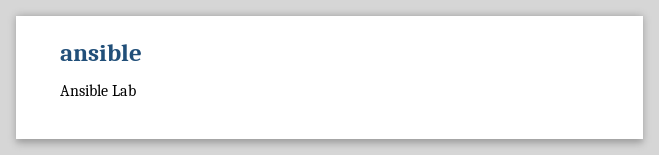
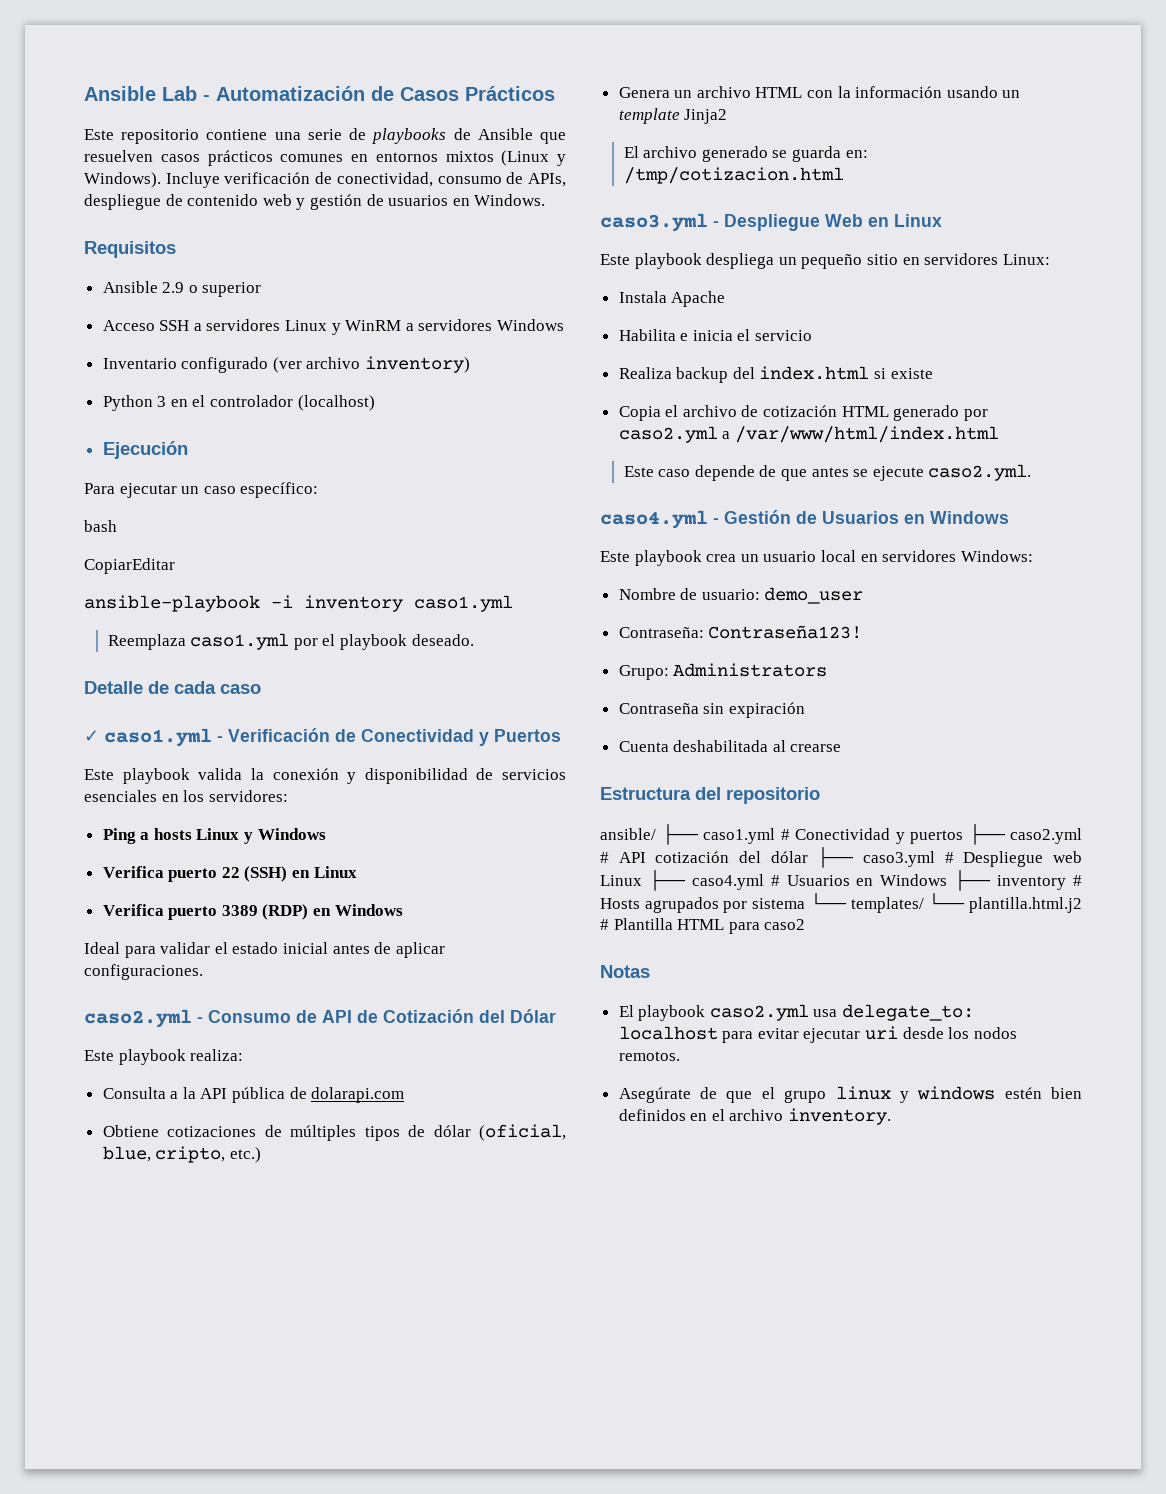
- ansible
- Ansible Lab
+ Ansible Lab - Automatización de Casos Prácticos
+ Este repositorio contiene una serie de playbooks de Ansible que resuelven casos prácticos comunes en entornos mixtos (Linux y Windows). Incluye verificación de conectividad, consumo de APIs, despliegue de contenido web y gestión de usuarios en Windows.
+ Requisitos
+ Ansible 2.9 o superior
+ Acceso SSH a servidores Linux y WinRM a servidores Windows
+ Inventario configurado (ver archivo inventory)
+ Python 3 en el controlador (localhost)
+ Ejecución
+ Para ejecutar un caso específico:
+ bash
+ CopiarEditar
+ ansible-playbook -i inventory caso1.yml
+ Reemplaza caso1.yml por el playbook deseado.
+ Detalle de cada caso
+ ✓ caso1.yml - Verificación de Conectividad y Puertos
+ Este playbook valida la conexión y disponibilidad de servicios esenciales en los servidores:
+ Ping a hosts Linux y Windows
+ Verifica puerto 22 (SSH) en Linux
+ Verifica puerto 3389 (RDP) en Windows
+ Ideal para validar el estado inicial antes de aplicar configuraciones.
+ caso2.yml - Consumo de API de Cotización del Dólar
+ Este playbook realiza:
+ Consulta a la API pública de dolarapi.com
+ Obtiene cotizaciones de múltiples tipos de dólar (oficial, blue, cripto, etc.)
+ Genera un archivo HTML con la información usando un template Jinja2
+ El archivo generado se guarda en: /tmp/cotizacion.html
+ caso3.yml - Despliegue Web en Linux
+ Este playbook despliega un pequeño sitio en servidores Linux:
+ Instala Apache
+ Habilita e inicia el servicio
+ Realiza backup del index.html si existe
+ Copia el archivo de cotización HTML generado por caso2.yml a /var/www/html/index.html
+ Este caso depende de que antes se ejecute caso2.yml.
+ caso4.yml - Gestión de Usuarios en Windows
+ Este playbook crea un usuario local en servidores Windows:
+ Nombre de usuario: demo_user
+ Contraseña: Contraseña123!
+ Grupo: Administrators
+ Contraseña sin expiración
+ Cuenta deshabilitada al crearse
+ Estructura del repositorio
+ ansible/ ├── caso1.yml # Conectividad y puertos ├── caso2.yml # API cotización del dólar ├── caso3.yml # Despliegue web Linux ├── caso4.yml # Usuarios en Windows ├── inventory # Hosts agrupados por sistema └── templates/ └── plantilla.html.j2 # Plantilla HTML para caso2
+ Notas
+ El playbook caso2.yml usa delegate_to: localhost para evitar ejecutar uri desde los nodos remotos.
+ Asegúrate de que el grupo linux y windows estén bien definidos en el archivo inventory.

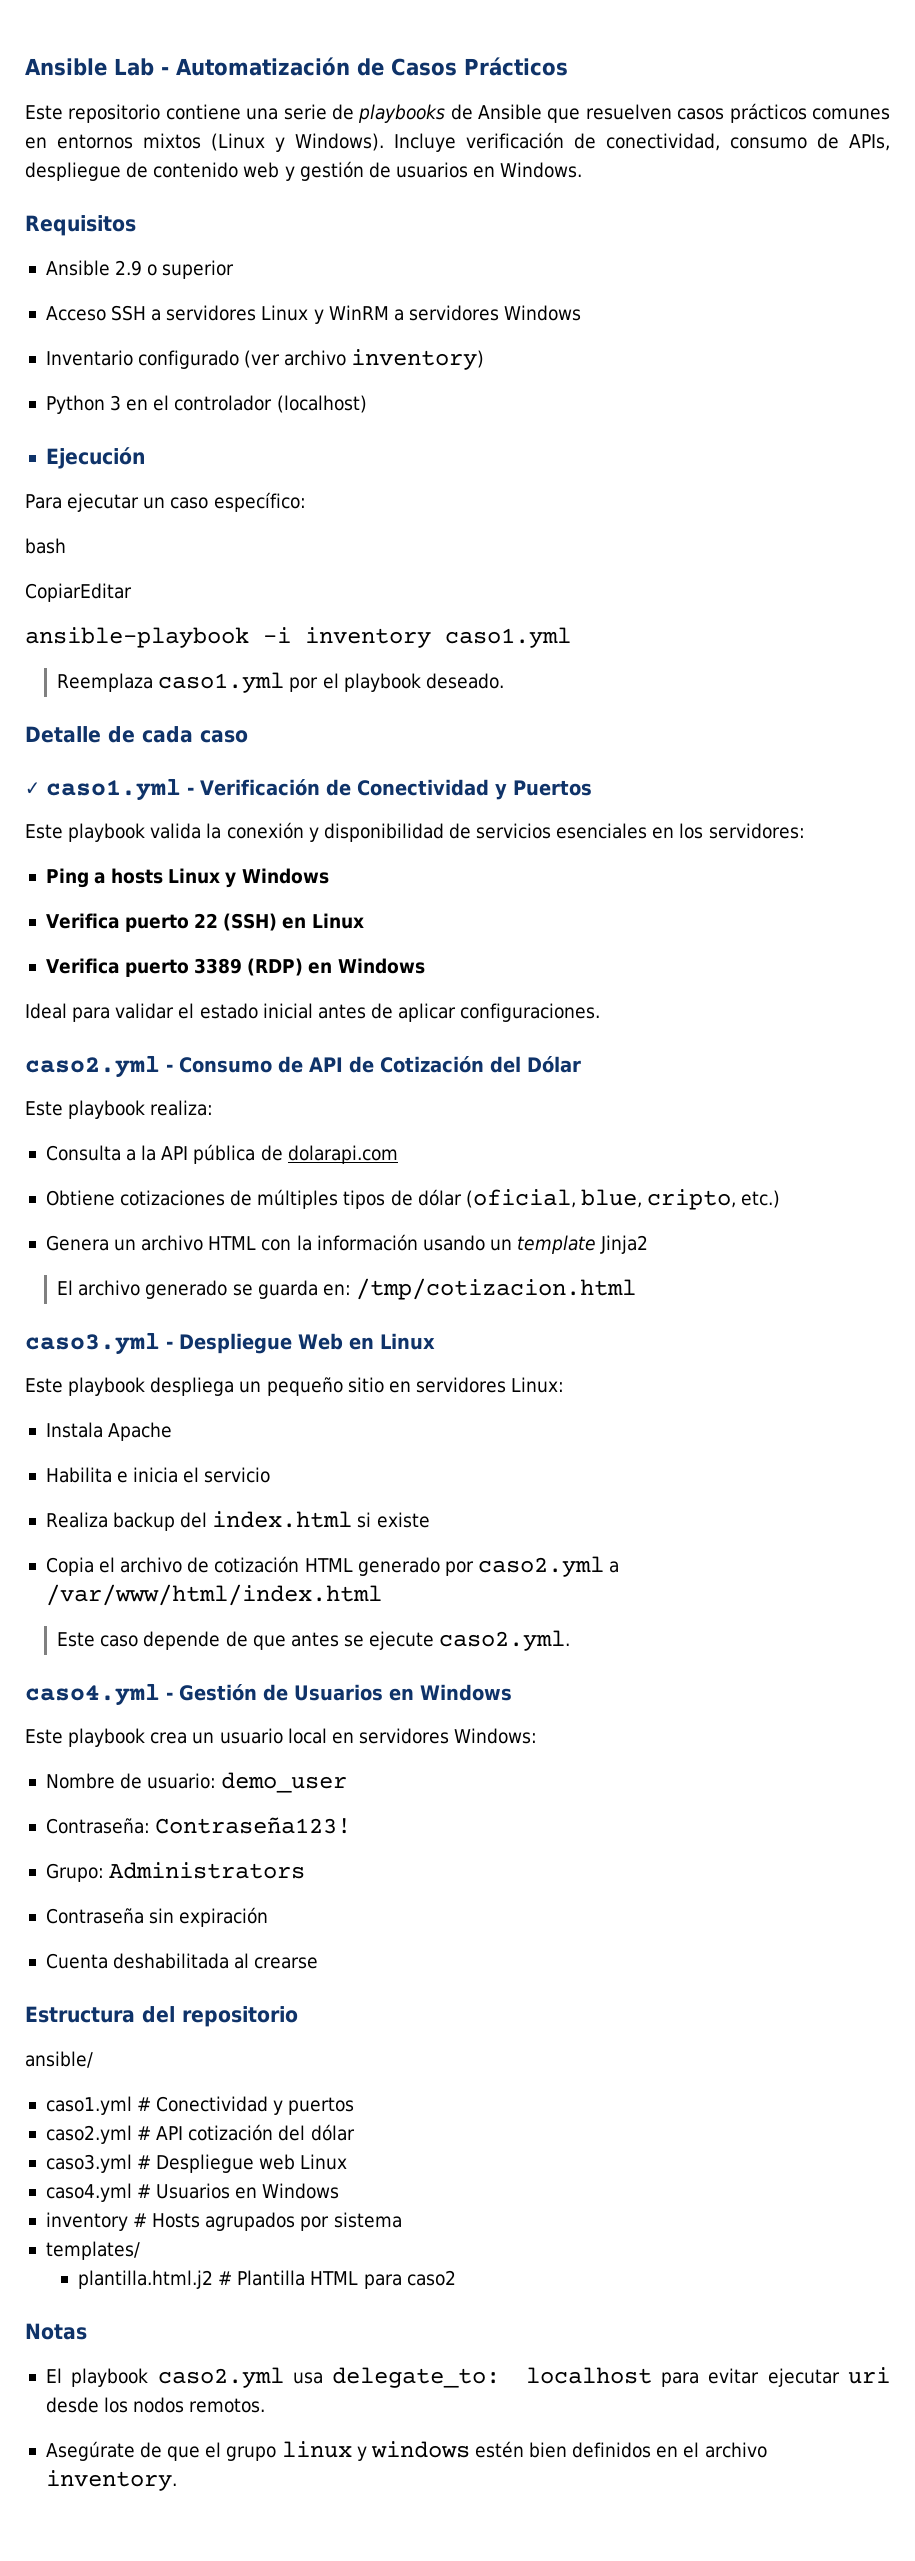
- ansible/ ├── caso1.yml # Conectividad y puertos ├── caso2.yml # API cotización del dólar ├── caso3.yml # Despliegue web Linux ├── caso4.yml # Usuarios en Windows ├── inventory # Hosts agrupados por sistema └── templates/ └── plantilla.html.j2 # Plantilla HTML para caso2
+ ansible/
+ caso1.yml # Conectividad y puertos
+ caso2.yml # API cotización del dólar
+ caso3.yml # Despliegue web Linux
+ caso4.yml # Usuarios en Windows
+ inventory # Hosts agrupados por sistema
+ templates/
+ plantilla.html.j2 # Plantilla HTML para caso2

